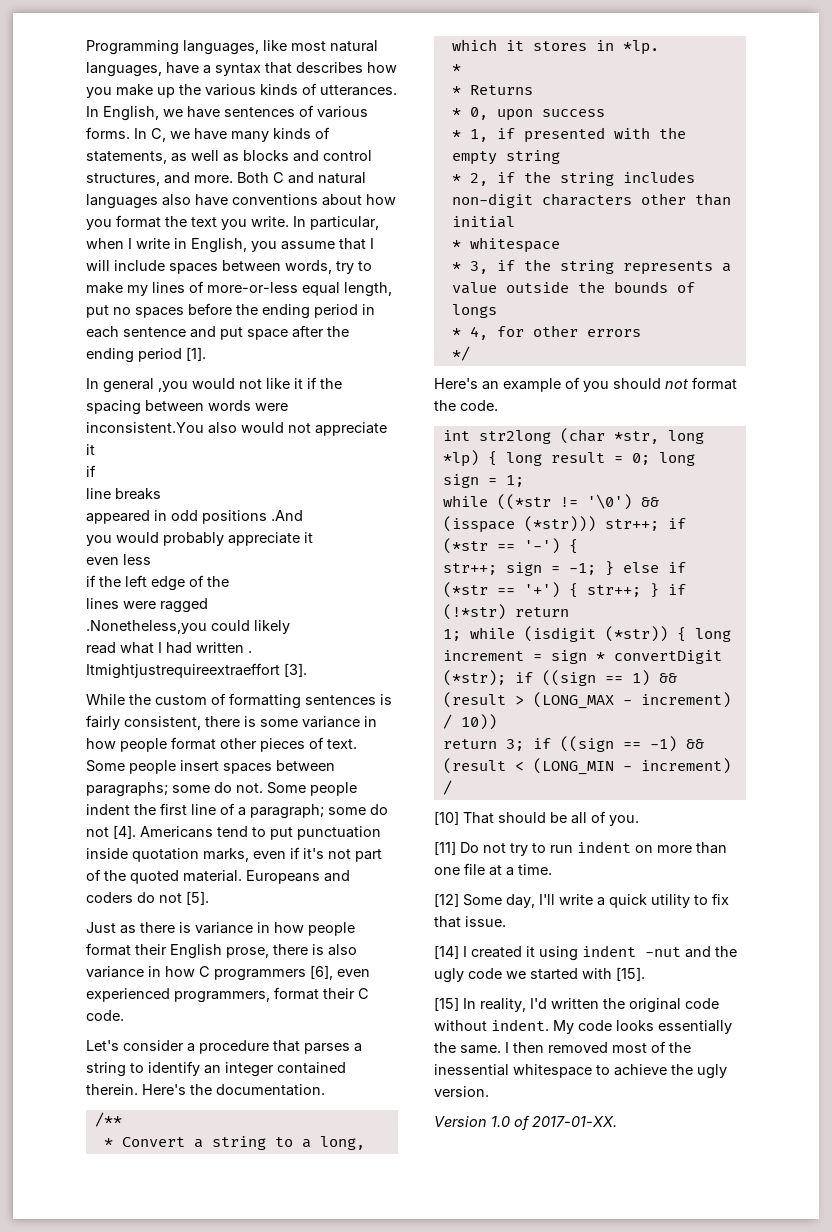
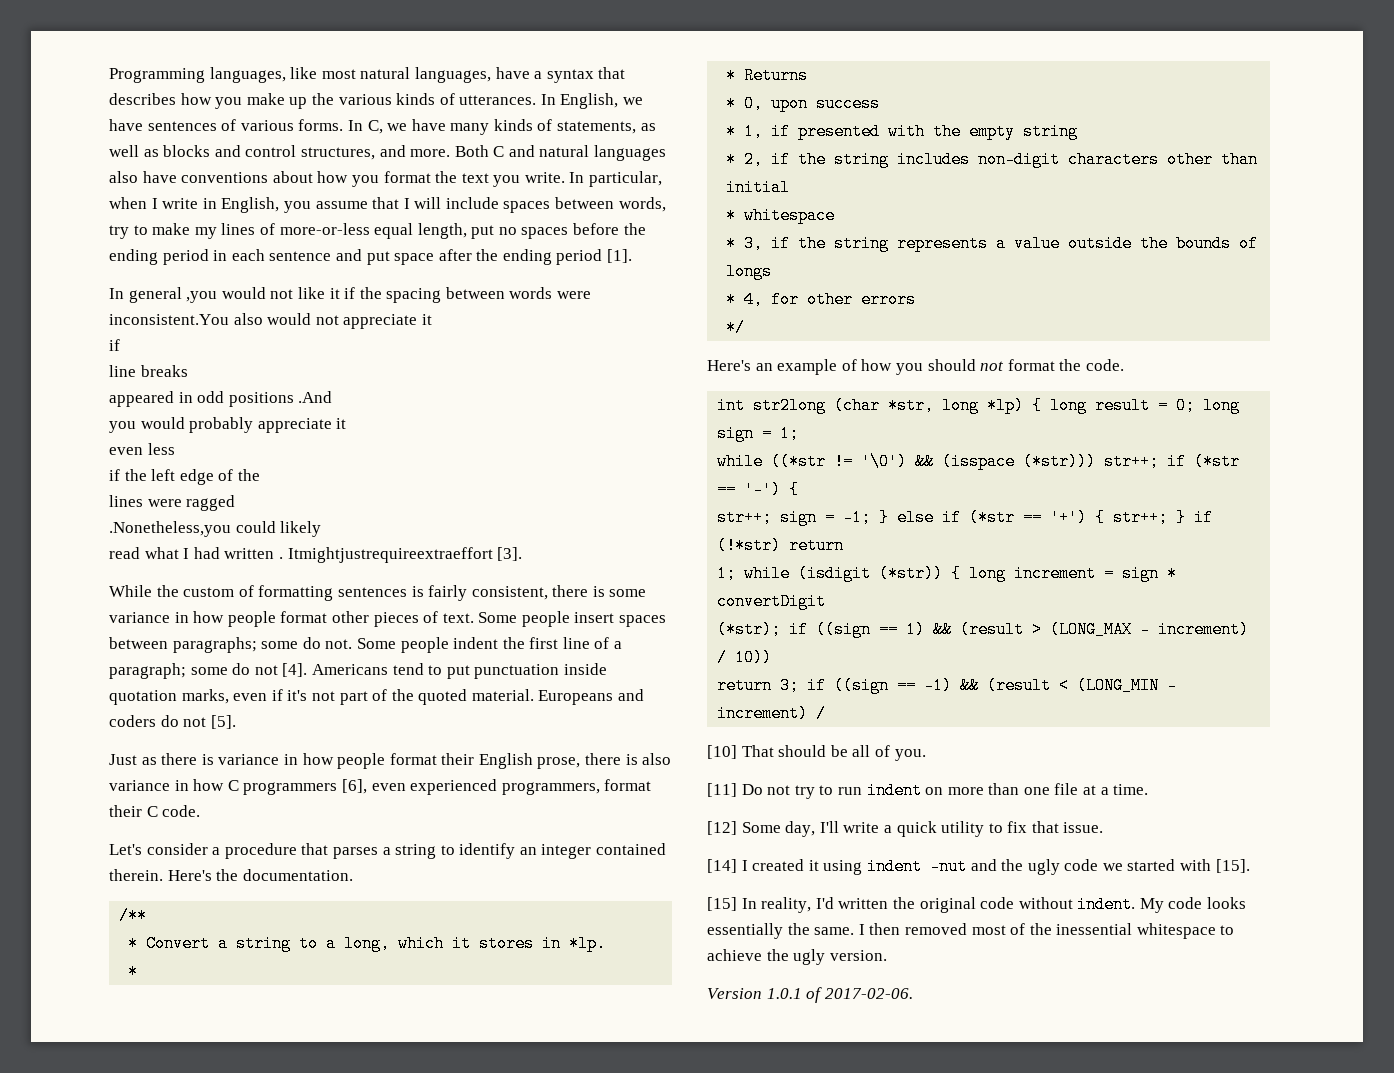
- Here's an example of you should not format the code.
+ Here's an example of how you should not format the code.
- Version 1.0 of 2017-01-XX.
+ Version 1.0.1 of 2017-02-06.

